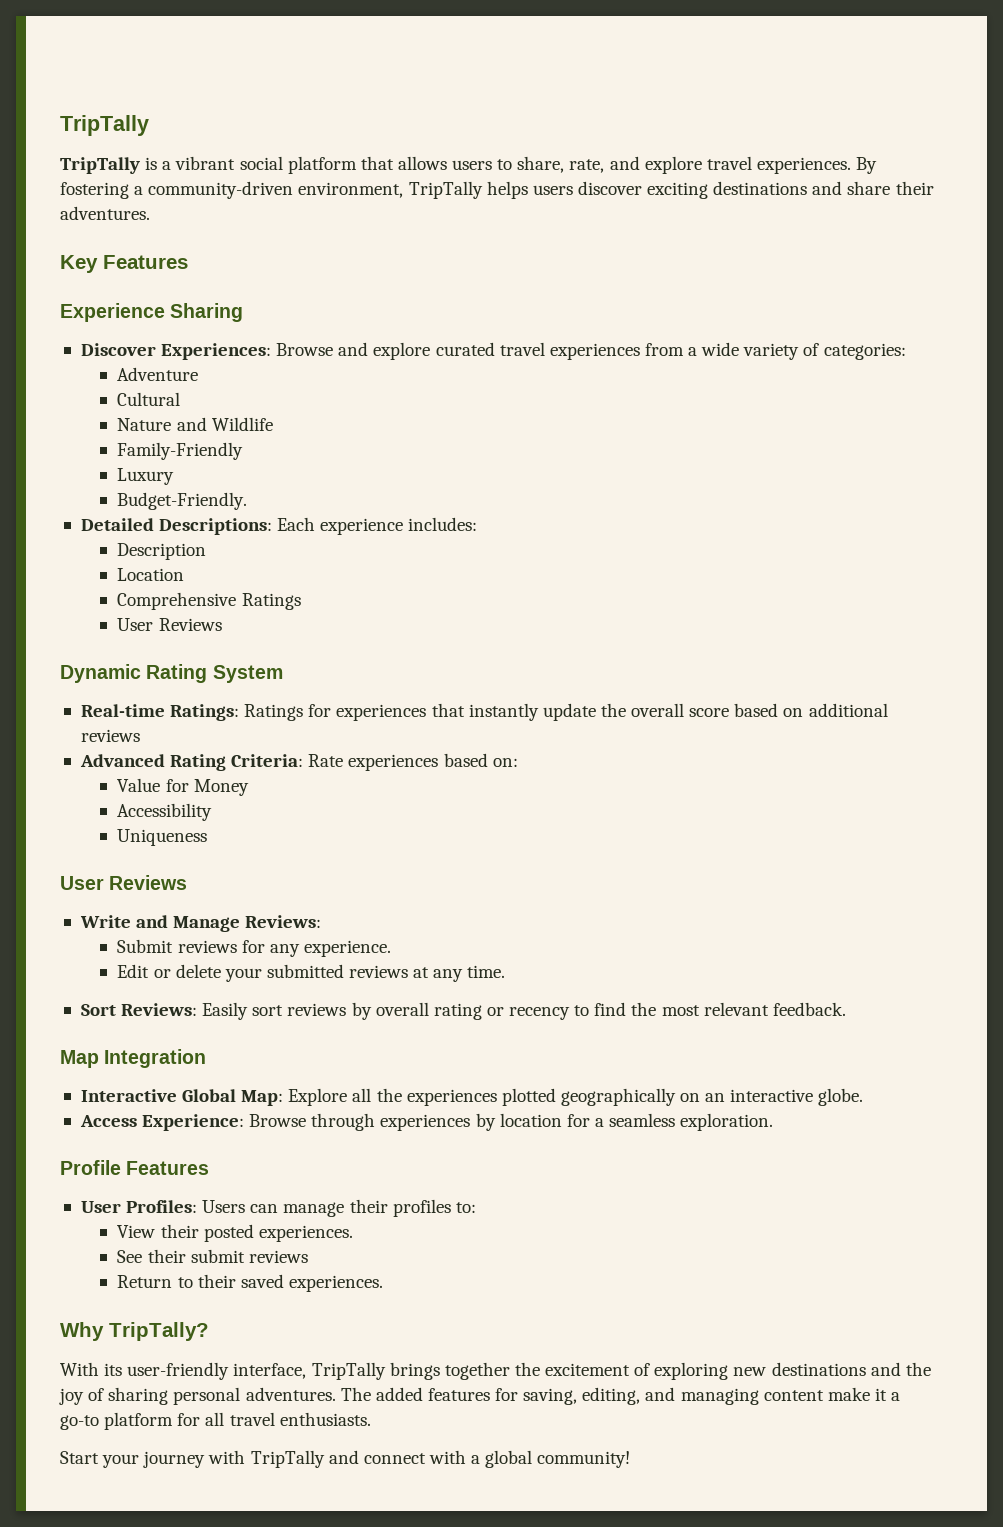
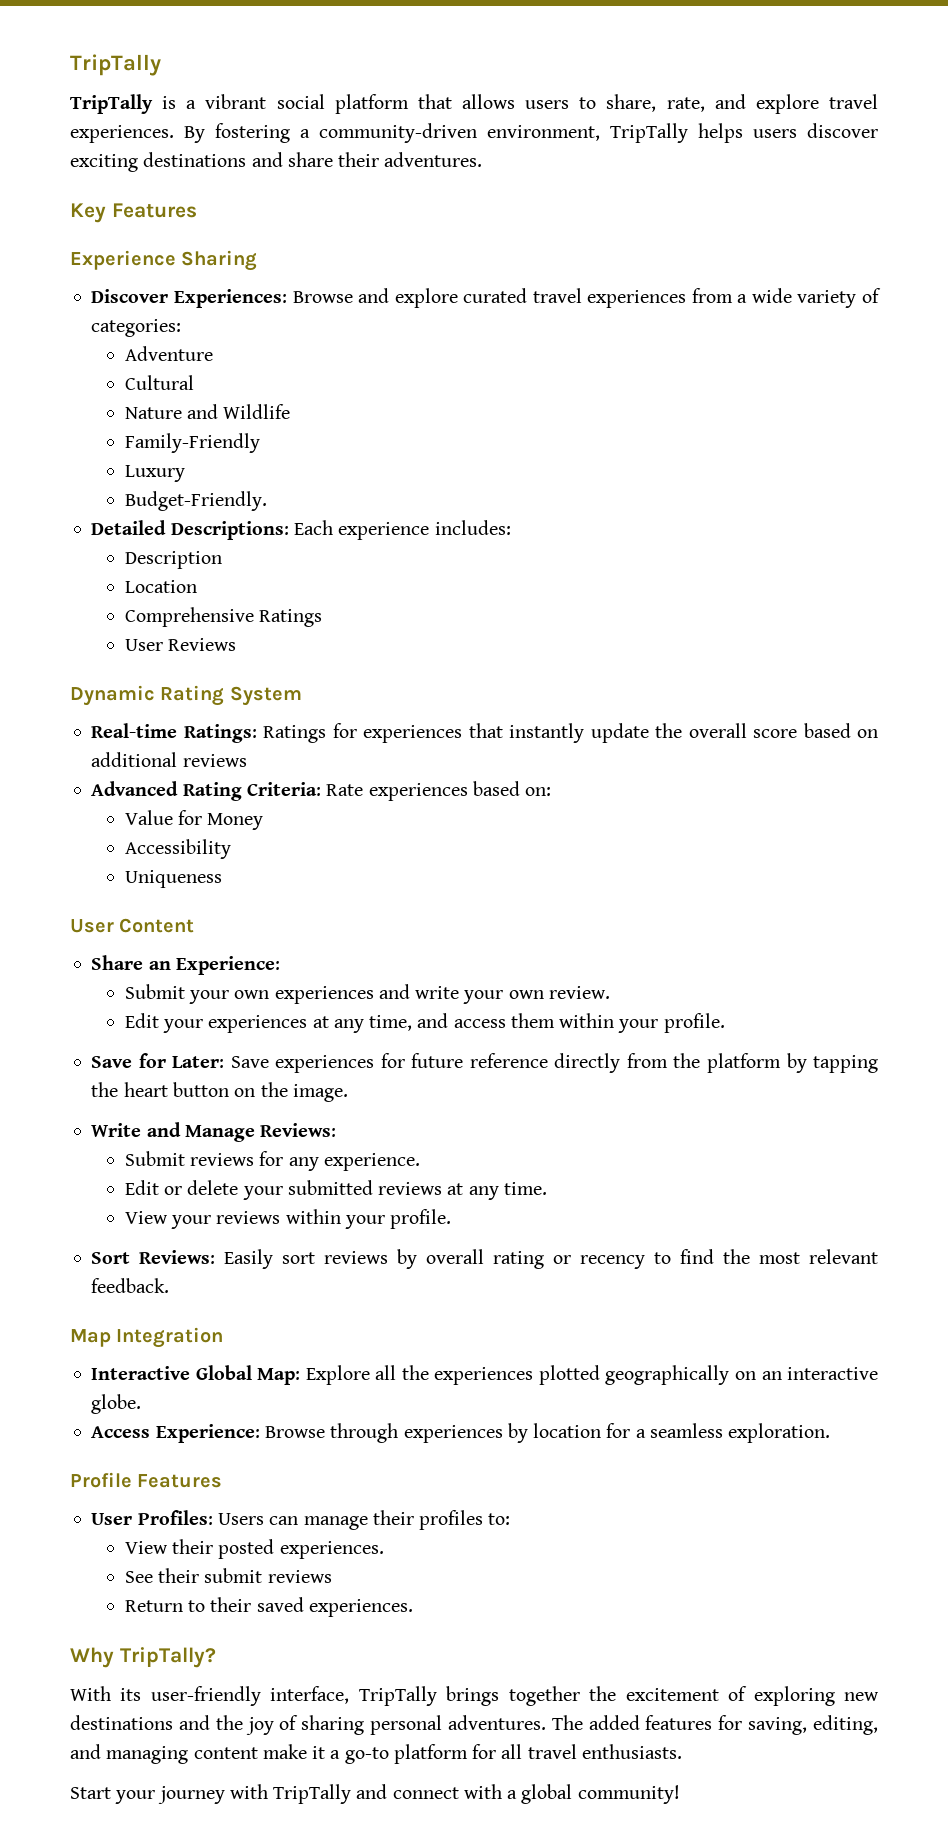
  Uniqueness
- User Reviews
+ User Content
+ Share an Experience:
+ Submit your own experiences and write your own review.
+ Edit your experiences at any time, and access them within your profile.
+ Save for Later: Save experiences for future reference directly from the platform by tapping the heart button on the image.
+ View your reviews within your profile.

